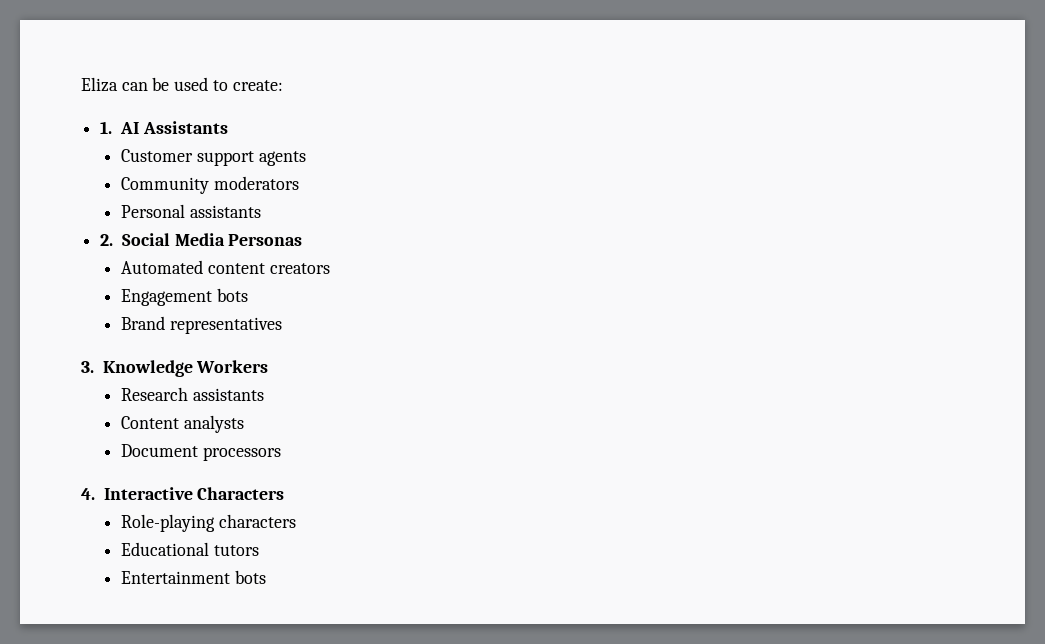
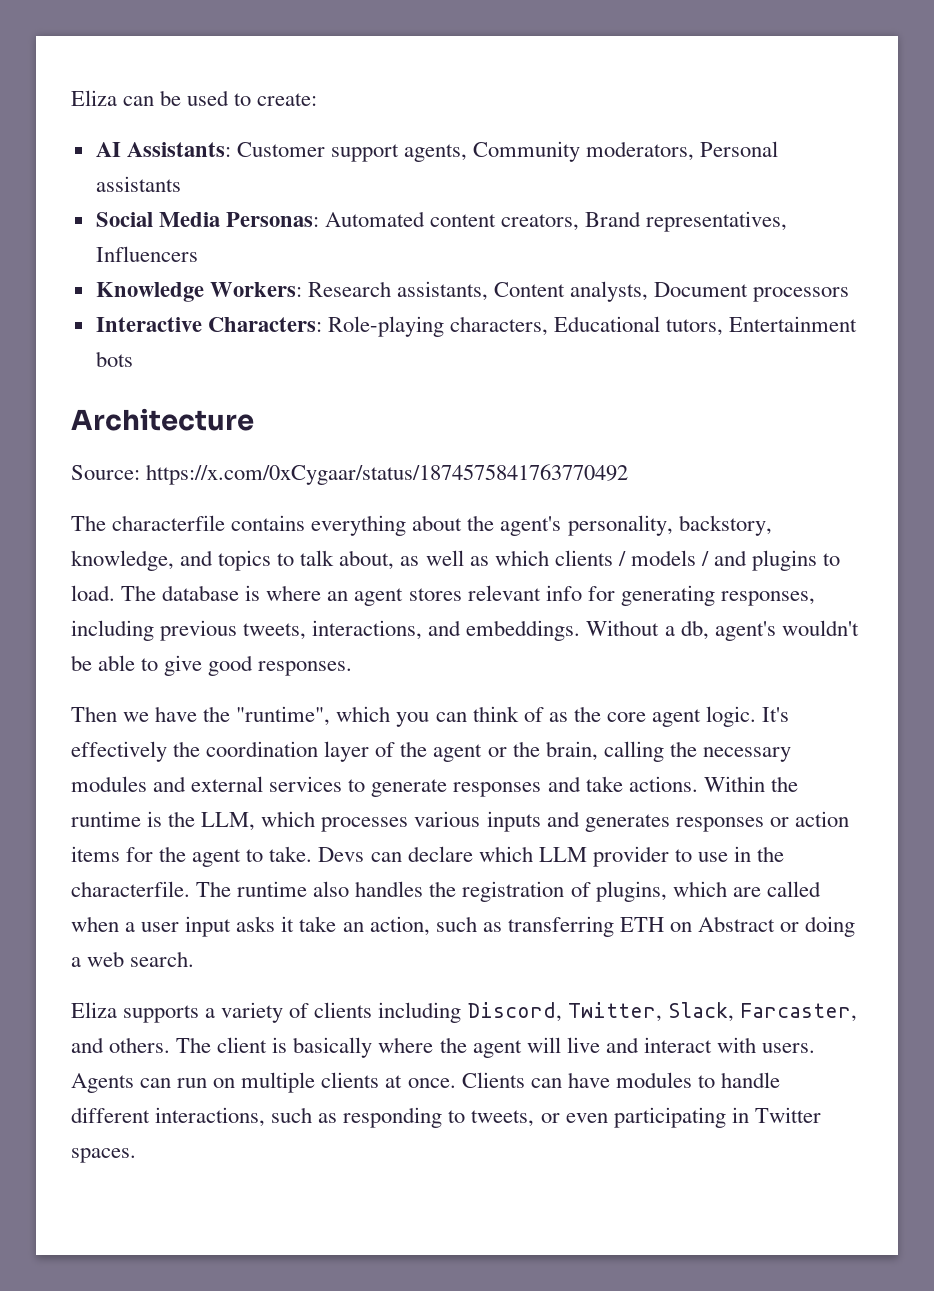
- 1. AI Assistants
- Customer support agents
- Community moderators
- Personal assistants
+ AI Assistants: Customer support agents, Community moderators, Personal assistants
- 2. Social Media Personas
- Automated content creators
- Engagement bots
- Brand representatives
- 3. Knowledge Workers
- Research assistants
- Content analysts
- Document processors
- 4. Interactive Characters
- Role-playing characters
- Educational tutors
- Entertainment bots
+ Social Media Personas: Automated content creators, Brand representatives, Influencers
+ Knowledge Workers: Research assistants, Content analysts, Document processors
+ Interactive Characters: Role-playing characters, Educational tutors, Entertainment bots
+ Architecture
+ Source: https://x.com/0xCygaar/status/1874575841763770492
+ The characterfile contains everything about the agent's personality, backstory, knowledge, and topics to talk about, as well as which clients / models / and plugins to load. The database is where an agent stores relevant info for generating responses, including previous tweets, interactions, and embeddings. Without a db, agent's wouldn't be able to give good responses.
+ Then we have the "runtime", which you can think of as the core agent logic. It's effectively the coordination layer of the agent or the brain, calling the necessary modules and external services to generate responses and take actions. Within the runtime is the LLM, which processes various inputs and generates responses or action items for the agent to take. Devs can declare which LLM provider to use in the characterfile. The runtime also handles the registration of plugins, which are called when a user input asks it take an action, such as transferring ETH on Abstract or doing a web search.
+ Eliza supports a variety of clients including Discord, Twitter, Slack, Farcaster, and others. The client is basically where the agent will live and interact with users. Agents can run on multiple clients at once. Clients can have modules to handle different interactions, such as responding to tweets, or even participating in Twitter spaces.

